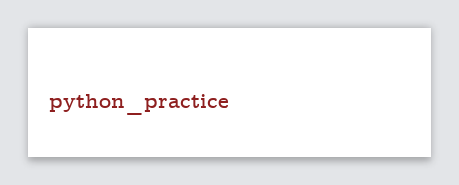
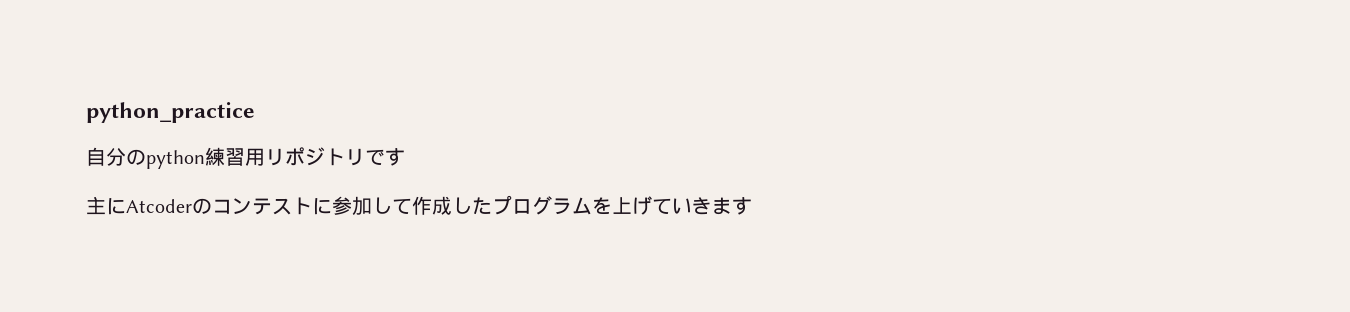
+ 自分のpython練習用リポジトリです
+ 主にAtcoderのコンテストに参加して作成したプログラムを上げていきます

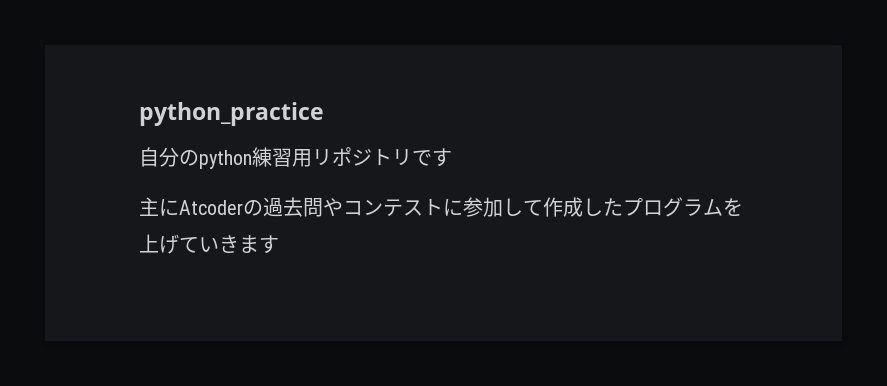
- 主にAtcoderのコンテストに参加して作成したプログラムを上げていきます
+ 主にAtcoderの過去問やコンテストに参加して作成したプログラムを上げていきます

